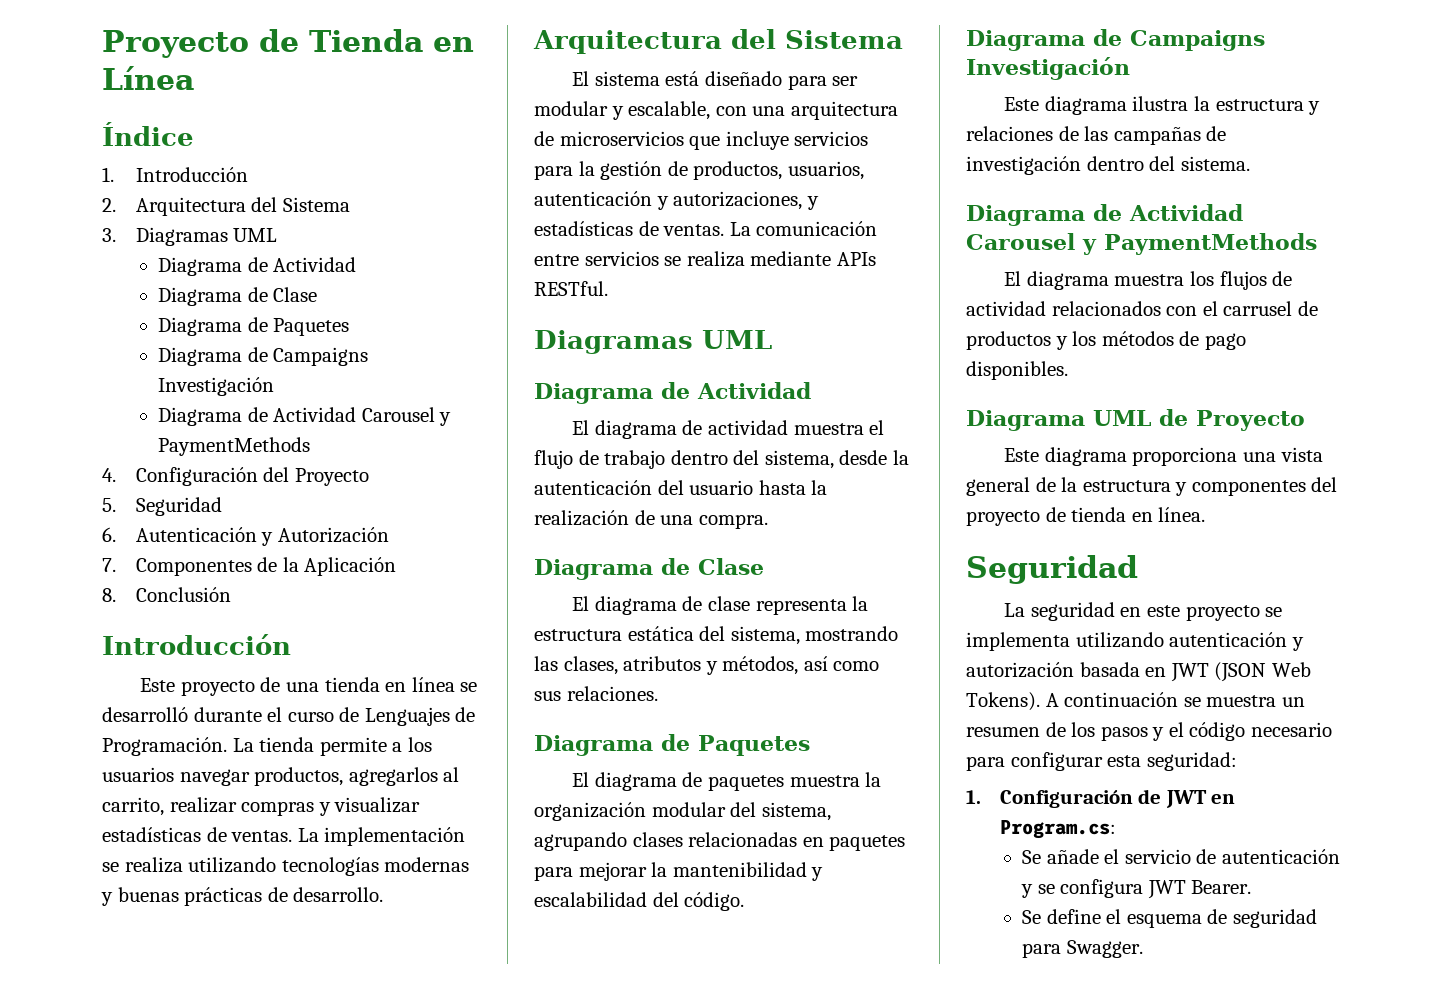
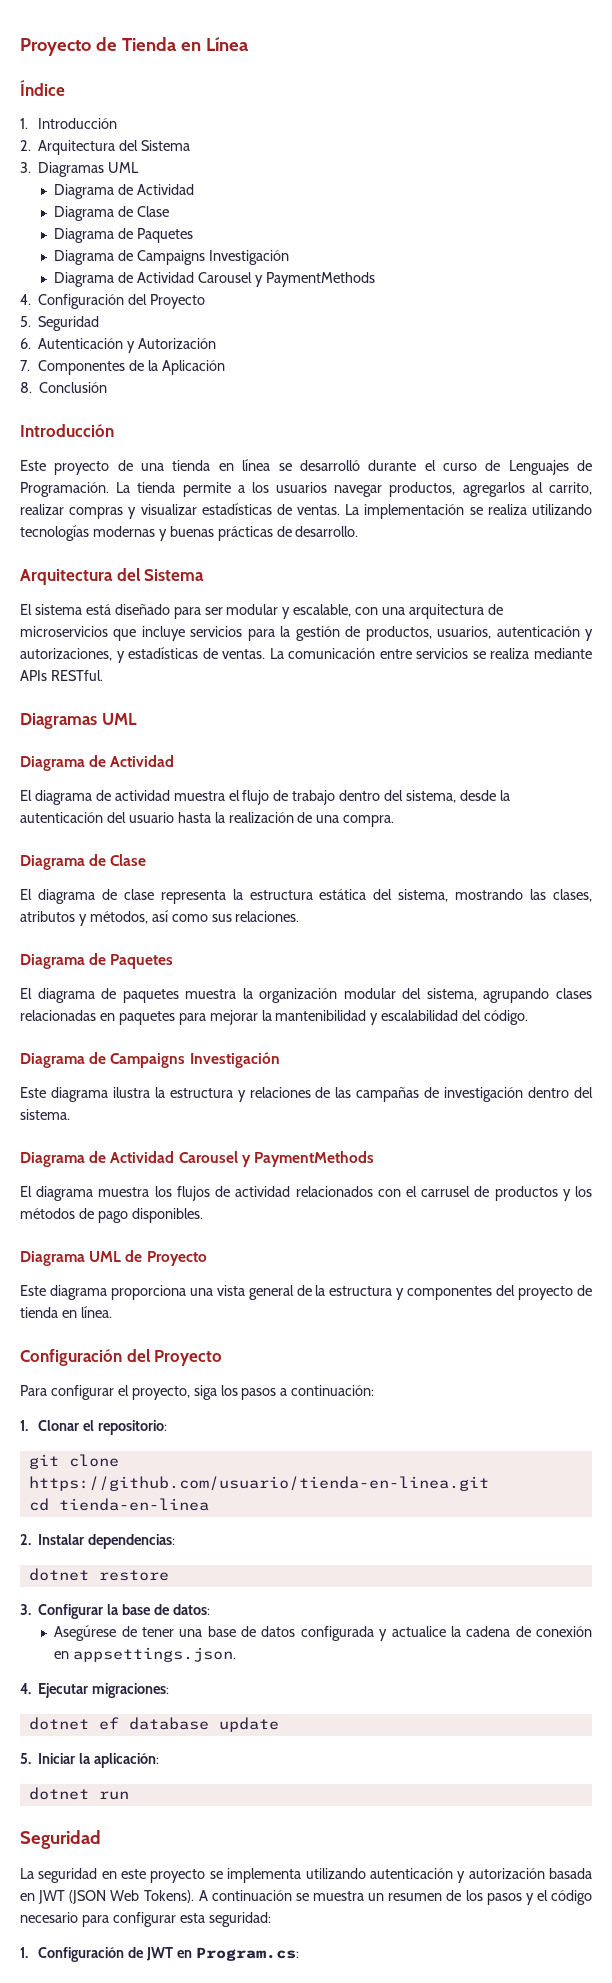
  Este diagrama proporciona una vista general de la estructura y componentes del proyecto de tienda en línea.
+ Configuración del Proyecto
+ Para configurar el proyecto, siga los pasos a continuación:
+ 1. Clonar el repositorio:
+ git clone https://github.com/usuario/tienda-en-linea.git
+ cd tienda-en-linea
+ 2. Instalar dependencias:
+ dotnet restore
+ 3. Configurar la base de datos:
+ Asegúrese de tener una base de datos configurada y actualice la cadena de conexión en appsettings.json.
+ 4. Ejecutar migraciones:
+ dotnet ef database update
+ 5. Iniciar la aplicación:
+ dotnet run
- Se añade el servicio de autenticación y se configura JWT Bearer.
- Se define el esquema de seguridad para Swagger.

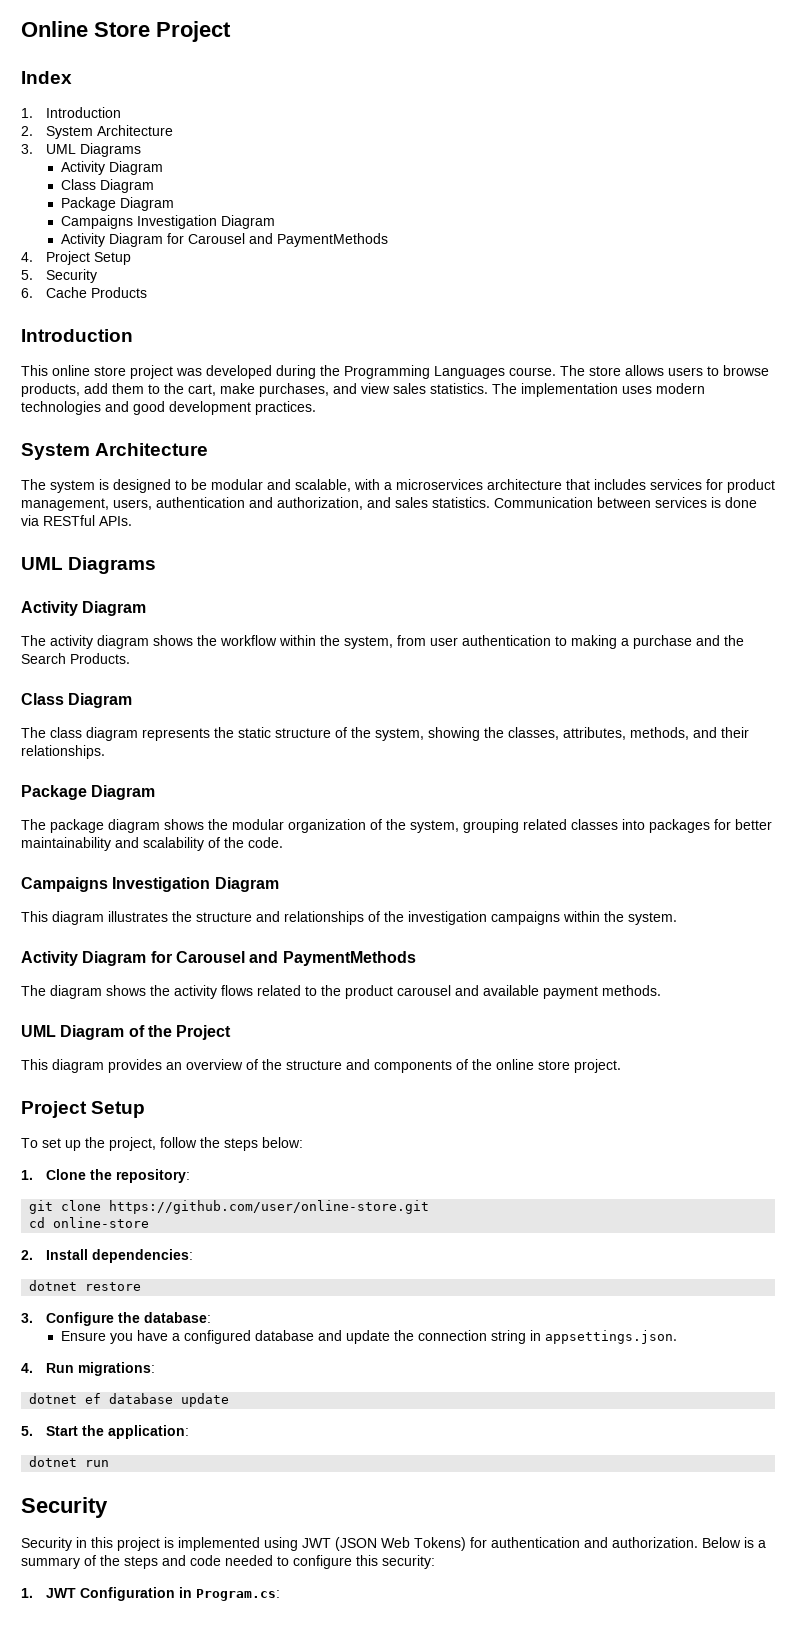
- Proyecto de Tienda en Línea
- Índice
- 1. Introducción
- 2. Arquitectura del Sistema
- 3. Diagramas UML
- Diagrama de Actividad
- Diagrama de Clase
- Diagrama de Paquetes
- Diagrama de Campaigns Investigación
- Diagrama de Actividad Carousel y PaymentMethods
+ Online Store Project
+ Index
+ 1. Introduction
+ 2. System Architecture
+ 3. UML Diagrams
+ Activity Diagram
+ Class Diagram
+ Package Diagram
+ Campaigns Investigation Diagram
+ Activity Diagram for Carousel and PaymentMethods
- 4. Configuración del Proyecto
- 5. Seguridad
+ 4. Project Setup
+ 5. Security
- 6. Autenticación y Autorización
- 7. Componentes de la Aplicación
- 8. Conclusión
- Introducción
- Este proyecto de una tienda en línea se desarrolló durante el curso de Lenguajes de Programación. La tienda permite a los usuarios navegar productos, agregarlos al carrito, realizar compras y visualizar estadísticas de ventas. La implementación se realiza utilizando tecnologías modernas y buenas prácticas de desarrollo.
- Arquitectura del Sistema
- El sistema está diseñado para ser modular y escalable, con una arquitectura de microservicios que incluye servicios para la gestión de productos, usuarios, autenticación y autorizaciones, y estadísticas de ventas. La comunicación entre servicios se realiza mediante APIs RESTful.
- Diagramas UML
- Diagrama de Actividad
- El diagrama de actividad muestra el flujo de trabajo dentro del sistema, desde la autenticación del usuario hasta la realización de una compra.
- Diagrama de Clase
- El diagrama de clase representa la estructura estática del sistema, mostrando las clases, atributos y métodos, así como sus relaciones.
- Diagrama de Paquetes
- El diagrama de paquetes muestra la organización modular del sistema, agrupando clases relacionadas en paquetes para mejorar la mantenibilidad y escalabilidad del código.
- Diagrama de Campaigns Investigación
- Este diagrama ilustra la estructura y relaciones de las campañas de investigación dentro del sistema.
- Diagrama de Actividad Carousel y PaymentMethods
- El diagrama muestra los flujos de actividad relacionados con el carrusel de productos y los métodos de pago disponibles.
- Diagrama UML de Proyecto
- Este diagrama proporciona una vista general de la estructura y componentes del proyecto de tienda en línea.
- Configuración del Proyecto
- Para configurar el proyecto, siga los pasos a continuación:
- 1. Clonar el repositorio:
+ 6. Cache Products
+ Introduction
+ This online store project was developed during the Programming Languages course. The store allows users to browse products, add them to the cart, make purchases, and view sales statistics. The implementation uses modern technologies and good development practices.
+ System Architecture
+ The system is designed to be modular and scalable, with a microservices architecture that includes services for product management, users, authentication and authorization, and sales statistics. Communication between services is done via RESTful APIs.
+ UML Diagrams
+ Activity Diagram
+ The activity diagram shows the workflow within the system, from user authentication to making a purchase and the Search Products.
+ Class Diagram
+ The class diagram represents the static structure of the system, showing the classes, attributes, methods, and their relationships.
+ Package Diagram
+ The package diagram shows the modular organization of the system, grouping related classes into packages for better maintainability and scalability of the code.
+ Campaigns Investigation Diagram
+ This diagram illustrates the structure and relationships of the investigation campaigns within the system.
+ Activity Diagram for Carousel and PaymentMethods
+ The diagram shows the activity flows related to the product carousel and available payment methods.
+ UML Diagram of the Project
+ This diagram provides an overview of the structure and components of the online store project.
+ Project Setup
+ To set up the project, follow the steps below:
+ 1. Clone the repository:
- git clone https://github.com/usuario/tienda-en-linea.git
+ git clone https://github.com/user/online-store.git
- cd tienda-en-linea
- 2. Instalar dependencias:
+ cd online-store
+ 2. Install dependencies:
- 3. Configurar la base de datos:
- Asegúrese de tener una base de datos configurada y actualice la cadena de conexión en appsettings.json.
+ 3. Configure the database:
+ Ensure you have a configured database and update the connection string in appsettings.json.
- 4. Ejecutar migraciones:
+ 4. Run migrations:
- 5. Iniciar la aplicación:
+ 5. Start the application:
  dotnet run
- Seguridad
- La seguridad en este proyecto se implementa utilizando autenticación y autorización basada en JWT (JSON Web Tokens). A continuación se muestra un resumen de los pasos y el código necesario para configurar esta seguridad:
- 1. Configuración de JWT en Program.cs:
+ Security
+ Security in this project is implemented using JWT (JSON Web Tokens) for authentication and authorization. Below is a summary of the steps and code needed to configure this security:
+ 1. JWT Configuration in Program.cs:

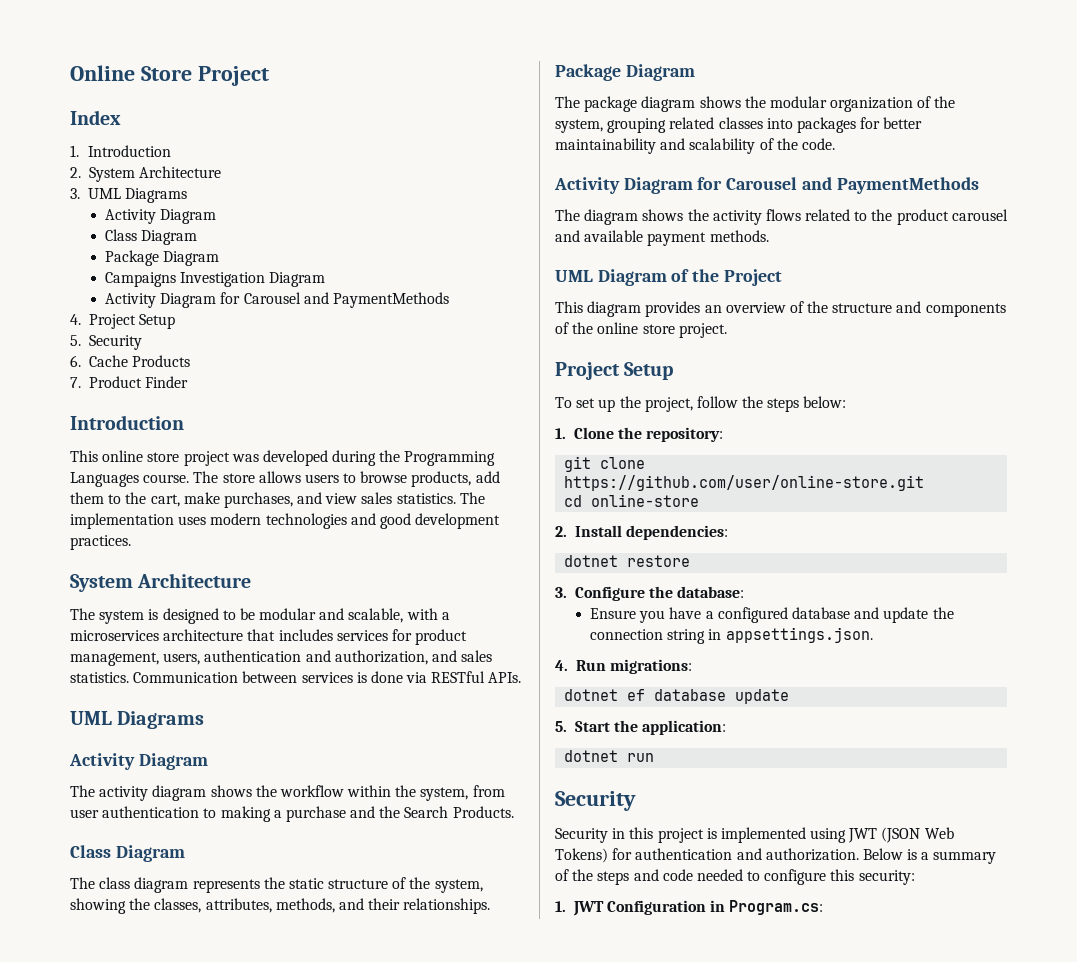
+ 7. Product Finder
  The package diagram shows the modular organization of the system, grouping related classes into packages for better maintainability and scalability of the code.
- Campaigns Investigation Diagram
- This diagram illustrates the structure and relationships of the investigation campaigns within the system.

